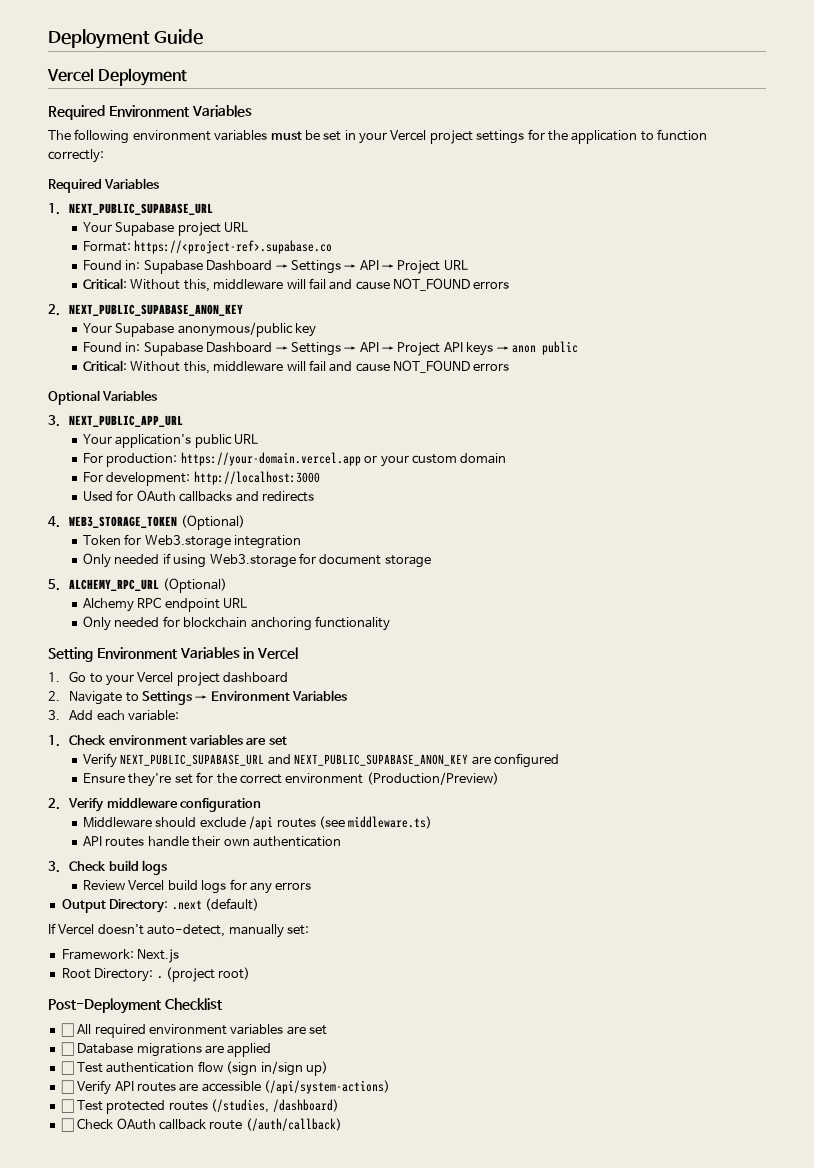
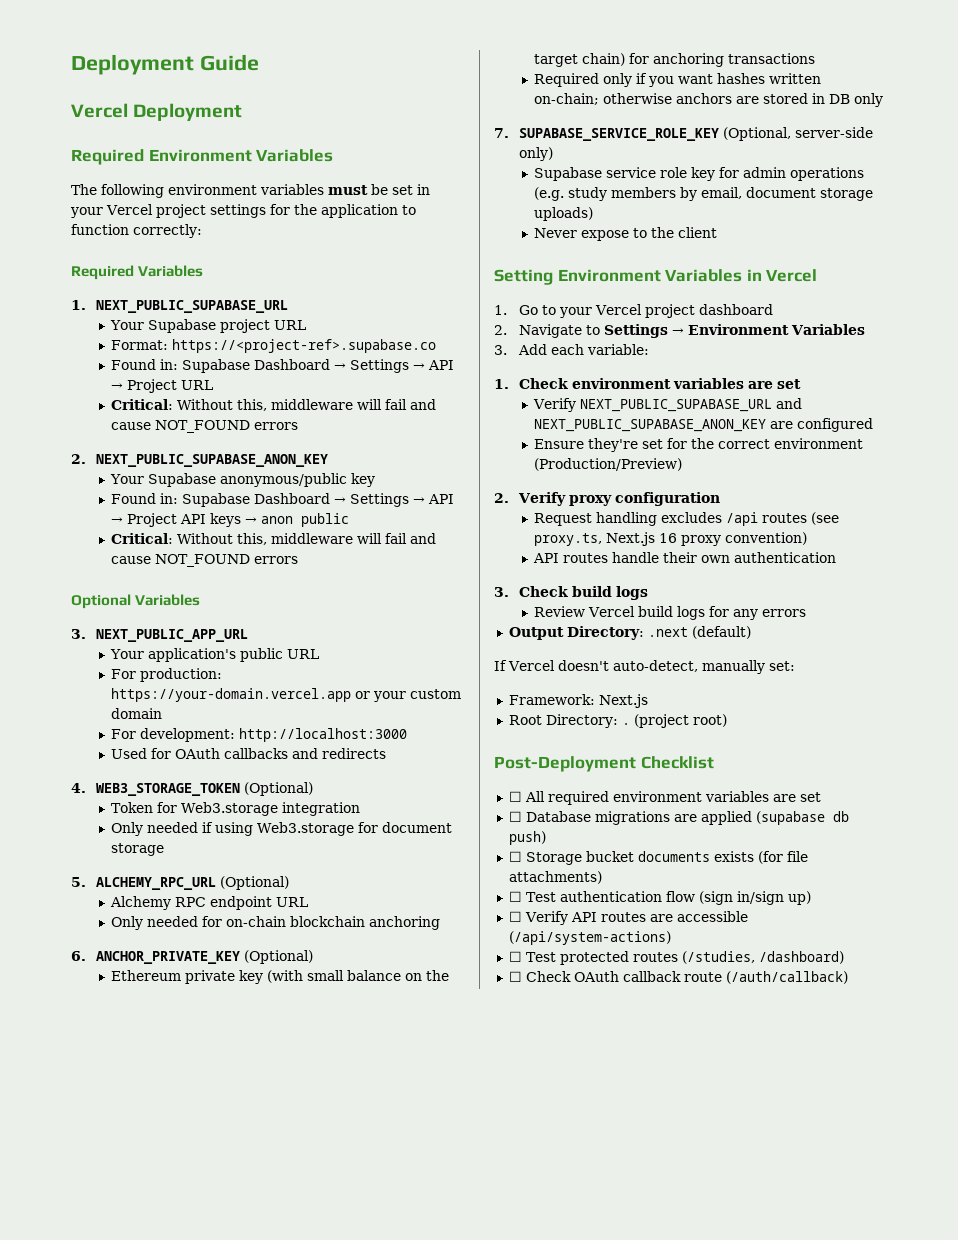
- Only needed for blockchain anchoring functionality
+ Only needed for on-chain blockchain anchoring
+ 6. ANCHOR_PRIVATE_KEY (Optional)
+ Ethereum private key (with small balance on the target chain) for anchoring transactions
+ Required only if you want hashes written on-chain; otherwise anchors are stored in DB only
+ 7. SUPABASE_SERVICE_ROLE_KEY (Optional, server-side only)
+ Supabase service role key for admin operations (e.g. study members by email, document storage uploads)
+ Never expose to the client
- 2. Verify middleware configuration
+ 2. Verify proxy configuration
- Middleware should exclude /api routes (see middleware.ts)
+ Request handling excludes /api routes (see proxy.ts, Next.js 16 proxy convention)
- ☐ Database migrations are applied
+ ☐ Database migrations are applied (supabase db push)
+ ☐ Storage bucket documents exists (for file attachments)

